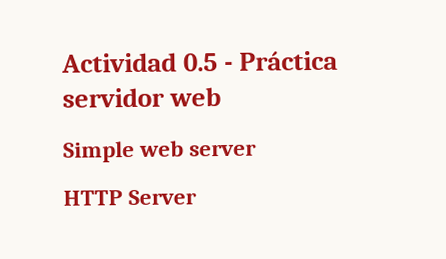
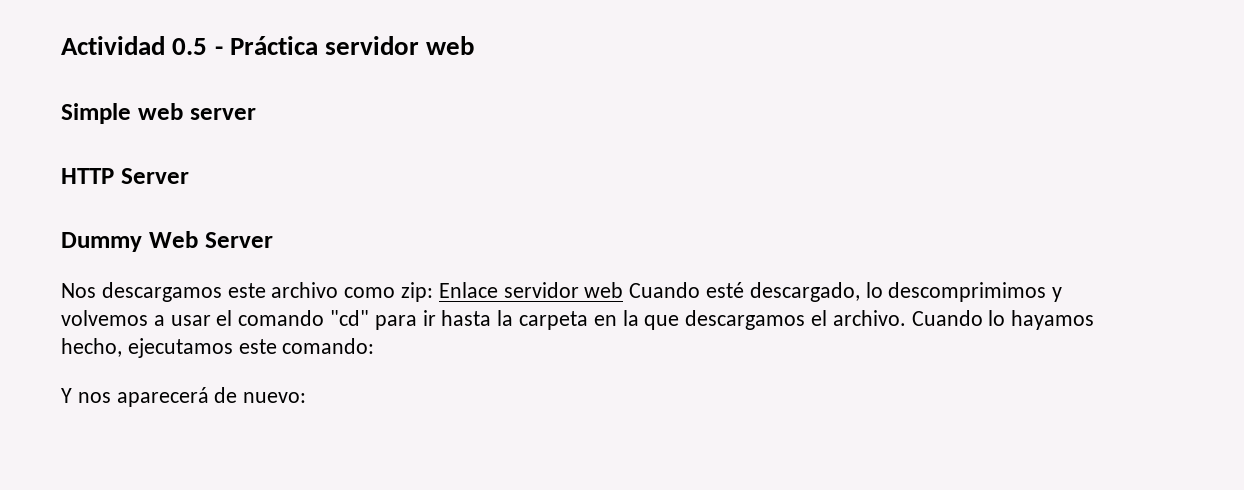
+ Dummy Web Server
+ Nos descargamos este archivo como zip: Enlace servidor web Cuando esté descargado, lo descomprimimos y volvemos a usar el comando "cd" para ir hasta la carpeta en la que descargamos el archivo. Cuando lo hayamos hecho, ejecutamos este comando:
+ Y nos aparecerá de nuevo:

